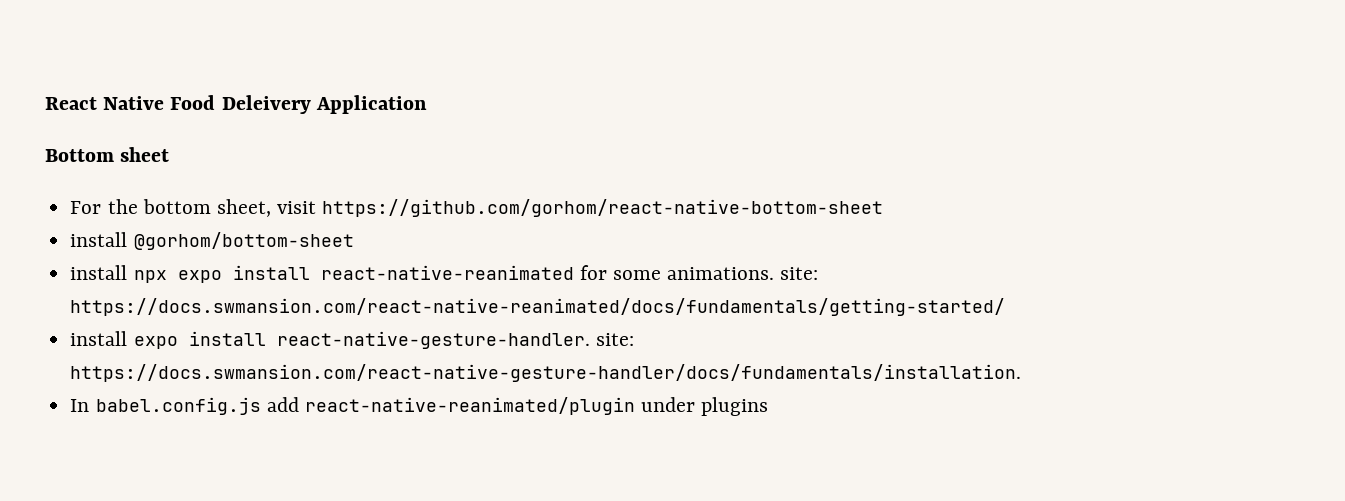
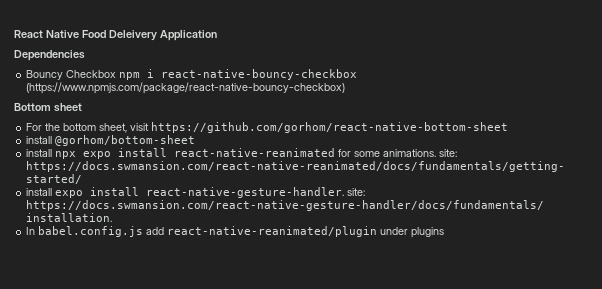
+ Dependencies
+ Bouncy Checkbox npm i react-native-bouncy-checkbox (https://www.npmjs.com/package/react-native-bouncy-checkbox)

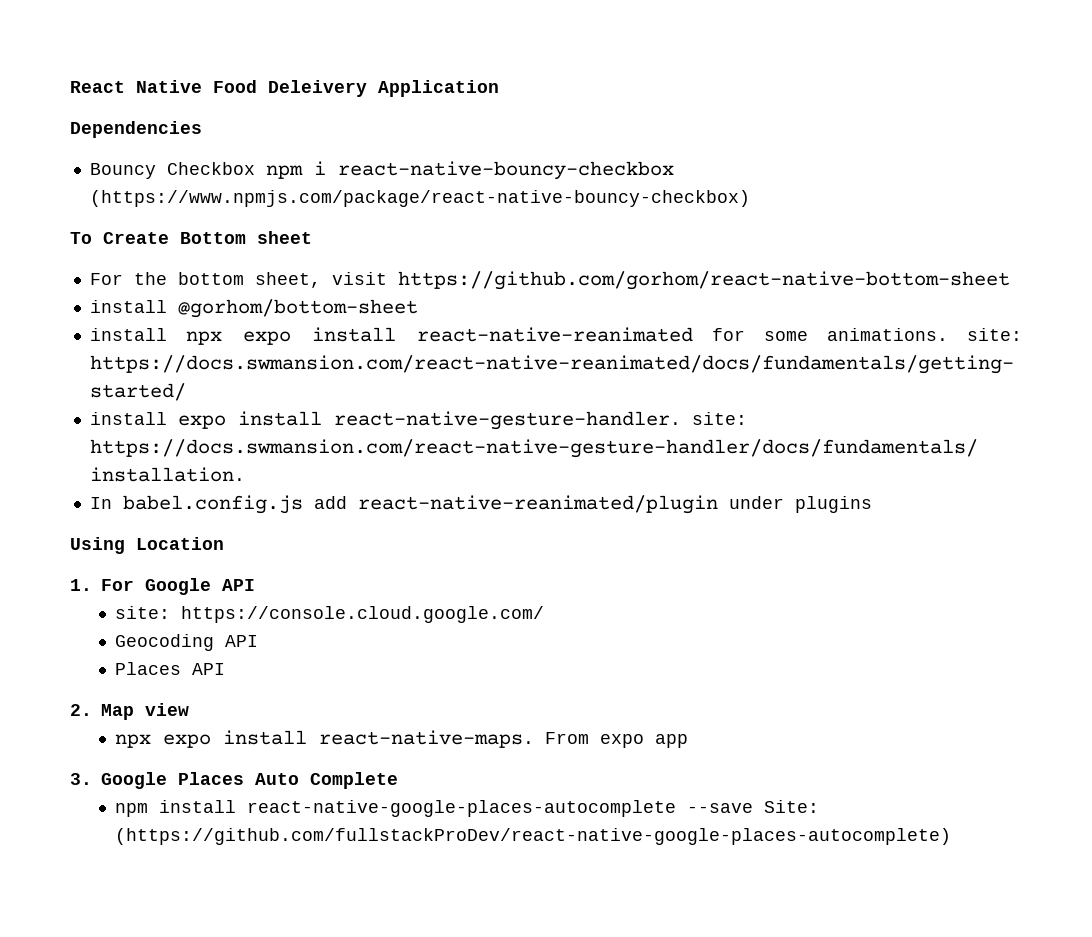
- Bottom sheet
+ To Create Bottom sheet
+ Using Location
+ 1. For Google API
+ site: https://console.cloud.google.com/
+ Geocoding API
+ Places API
+ 2. Map view
+ npx expo install react-native-maps. From expo app
+ 3. Google Places Auto Complete
+ npm install react-native-google-places-autocomplete --save Site: (https://github.com/fullstackProDev/react-native-google-places-autocomplete)

